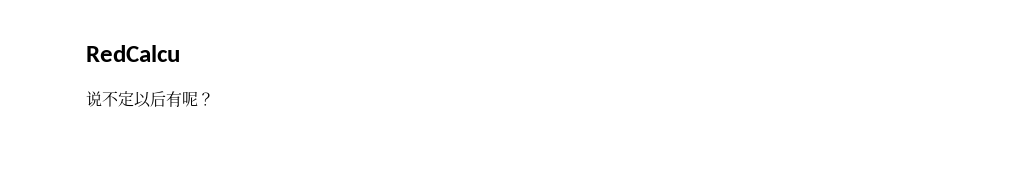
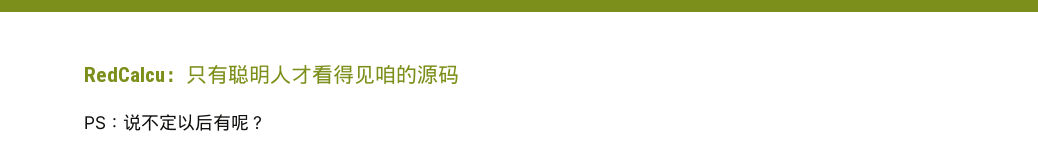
- RedCalcu
- 说不定以后有呢？
+ RedCalcu：只有聪明人才看得见咱的源码
+ PS：说不定以后有呢？

